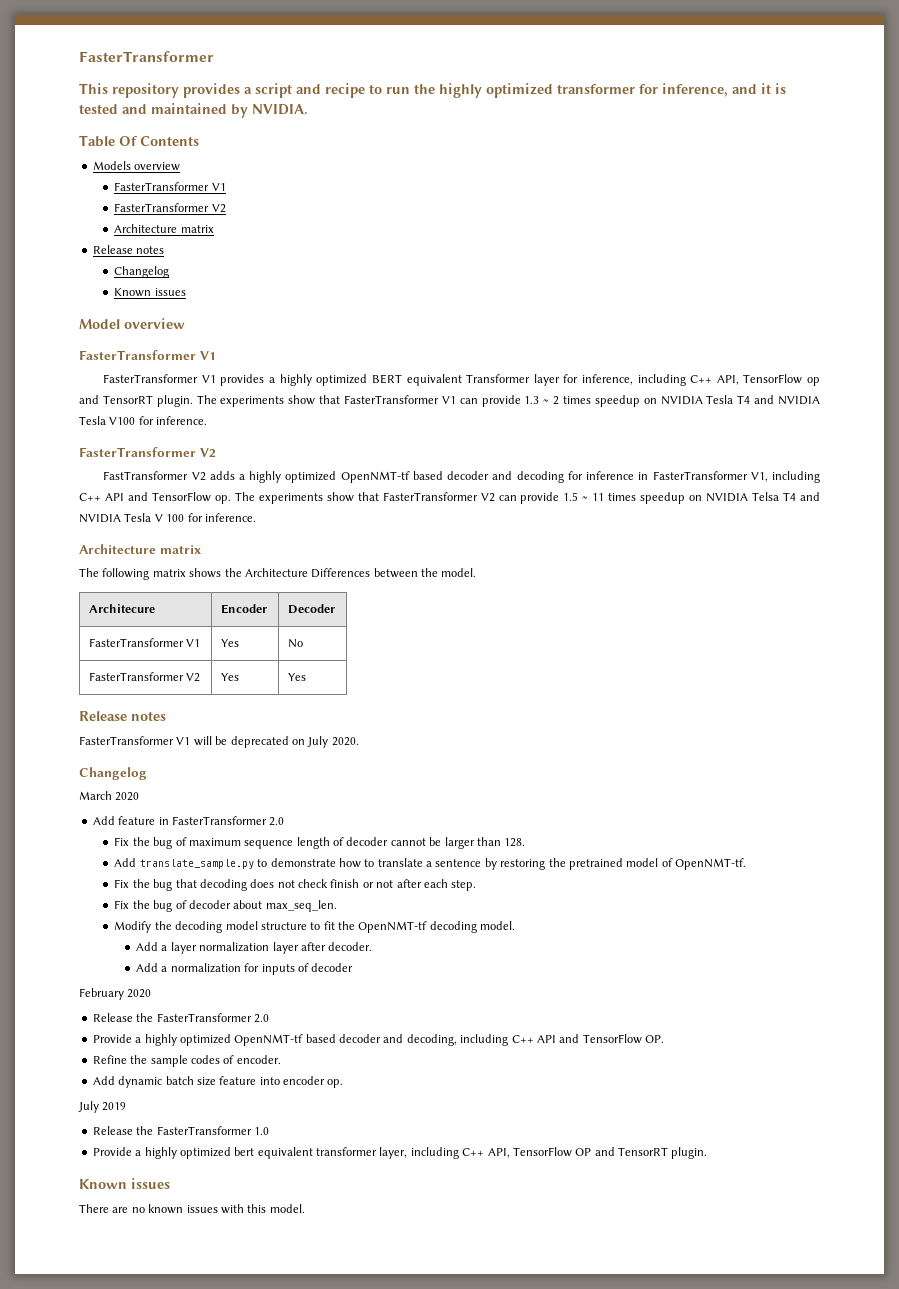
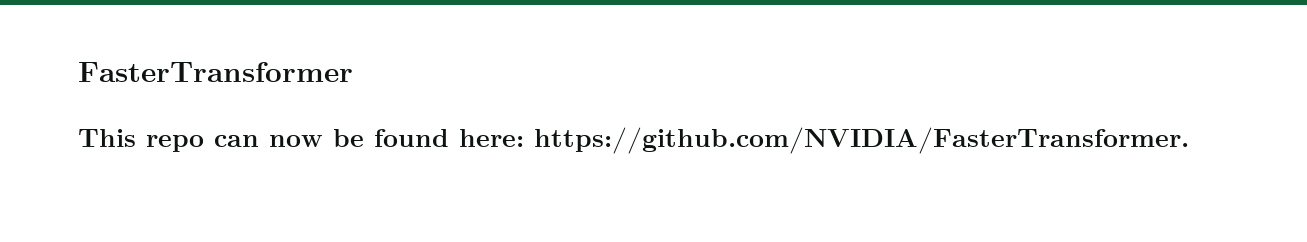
- This repository provides a script and recipe to run the highly optimized transformer for inference, and it is tested and maintained by NVIDIA.
- Table Of Contents
- Models overview
- FasterTransformer V1
- FasterTransformer V2
- Architecture matrix
- Release notes
- Changelog
- Known issues
- Model overview
- FasterTransformer V1
- FasterTransformer V1 provides a highly optimized BERT equivalent Transformer layer for inference, including C++ API, TensorFlow op and TensorRT plugin. The experiments show that FasterTransformer V1 can provide 1.3 ~ 2 times speedup on NVIDIA Tesla T4 and NVIDIA Tesla V100 for inference.
- FasterTransformer V2
- FastTransformer V2 adds a highly optimized OpenNMT-tf based decoder and decoding for inference in FasterTransformer V1, including C++ API and TensorFlow op. The experiments show that FasterTransformer V2 can provide 1.5 ~ 11 times speedup on NVIDIA Telsa T4 and NVIDIA Tesla V 100 for inference.
- Architecture matrix
- The following matrix shows the Architecture Differences between the model.
- Architecure | Encoder | Decoder
- FasterTransformer V1 | Yes | No
- FasterTransformer V2 | Yes | Yes
- Release notes
- FasterTransformer V1 will be deprecated on July 2020.
- Changelog
- March 2020
- Add feature in FasterTransformer 2.0
- Fix the bug of maximum sequence length of decoder cannot be larger than 128.
- Add translate_sample.py to demonstrate how to translate a sentence by restoring the pretrained model of OpenNMT-tf.
- Fix the bug that decoding does not check finish or not after each step.
- Fix the bug of decoder about max_seq_len.
- Modify the decoding model structure to fit the OpenNMT-tf decoding model.
- Add a layer normalization layer after decoder.
- Add a normalization for inputs of decoder
- February 2020
- Release the FasterTransformer 2.0
- Provide a highly optimized OpenNMT-tf based decoder and decoding, including C++ API and TensorFlow OP.
- Refine the sample codes of encoder.
- Add dynamic batch size feature into encoder op.
- July 2019
- Release the FasterTransformer 1.0
- Provide a highly optimized bert equivalent transformer layer, including C++ API, TensorFlow OP and TensorRT plugin.
- Known issues
- There are no known issues with this model.
+ This repo can now be found here: https://github.com/NVIDIA/FasterTransformer.

